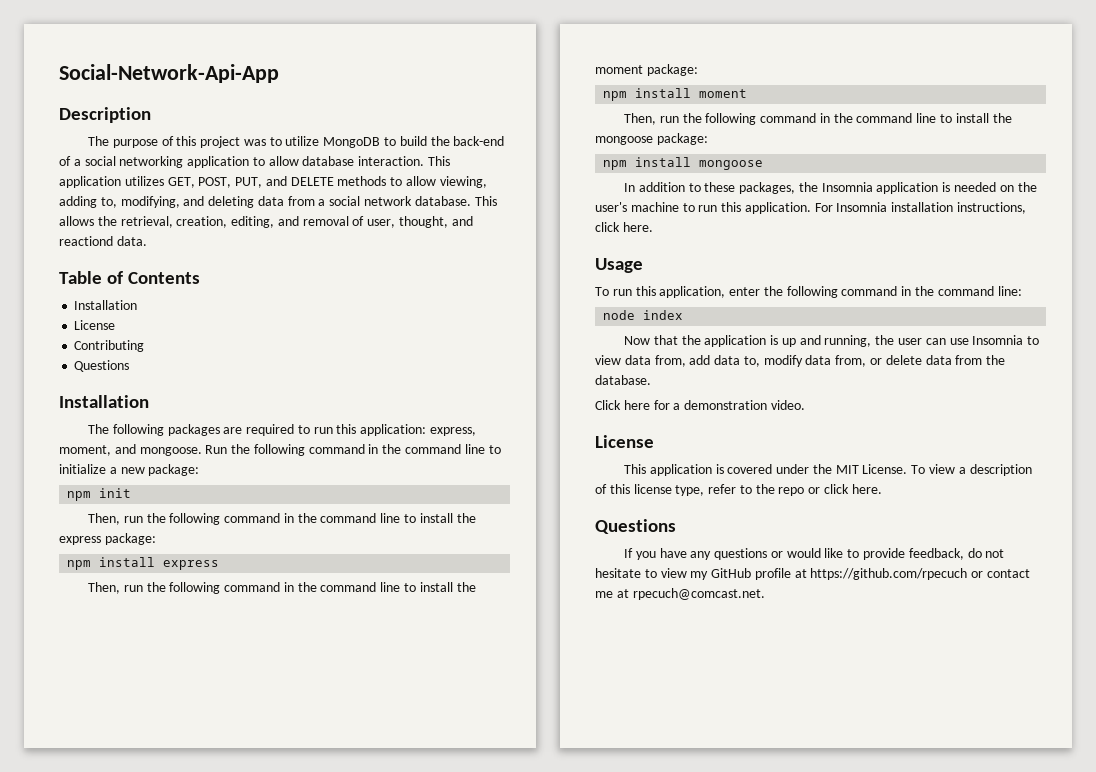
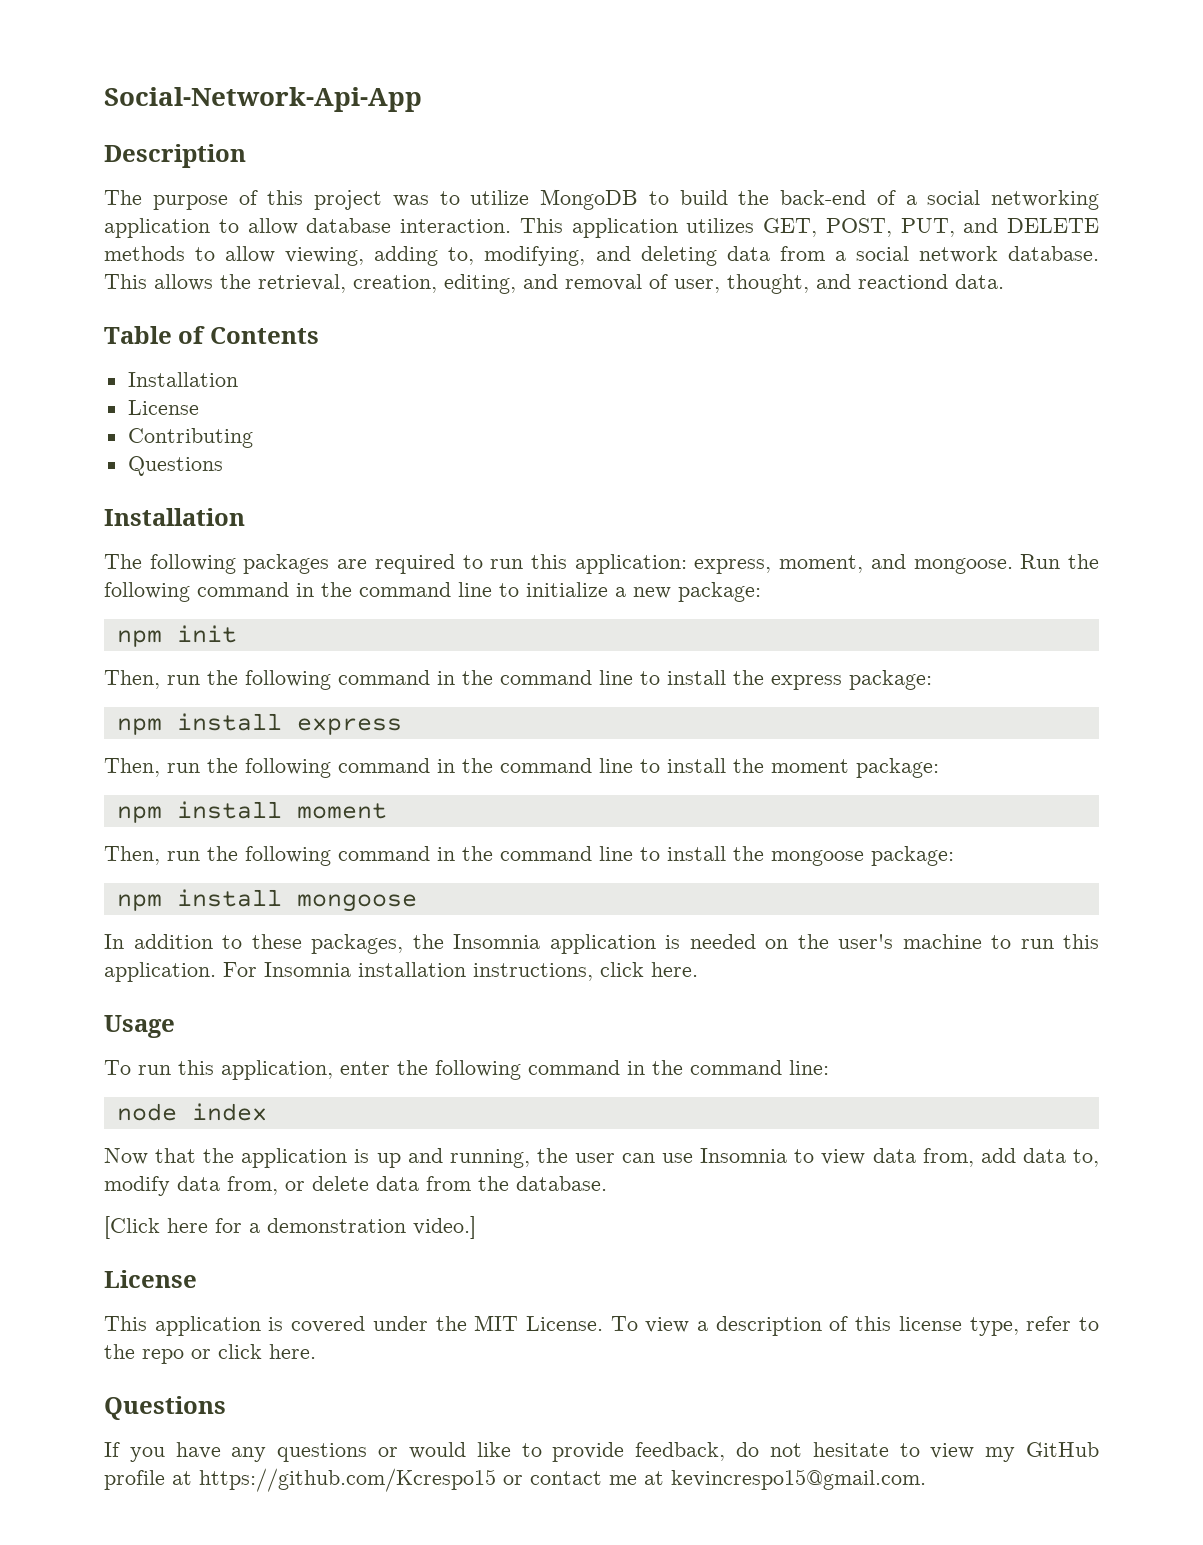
- Click here for a demonstration video.
+ [Click here for a demonstration video.]
- If you have any questions or would like to provide feedback, do not hesitate to view my GitHub profile at https://github.com/rpecuch or contact me at rpecuch@comcast.net.
+ If you have any questions or would like to provide feedback, do not hesitate to view my GitHub profile at https://github.com/Kcrespo15 or contact me at kevincrespo15@gmail.com.

